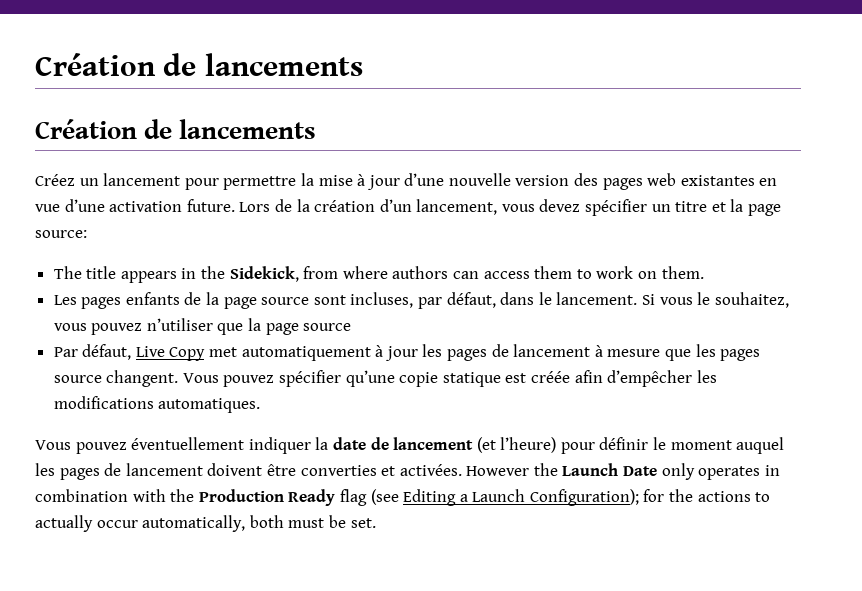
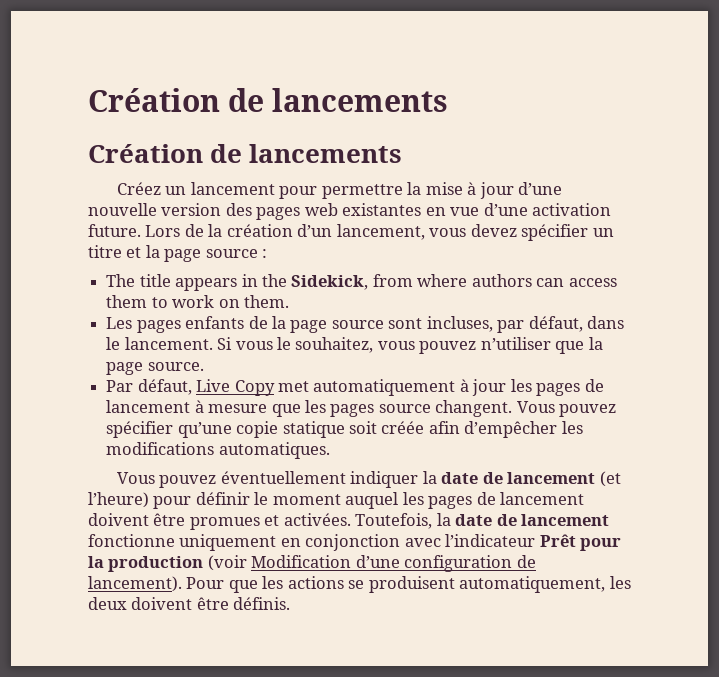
- Lors de la création d’un lancement, vous devez spécifier un titre et la page source:
+ Lors de la création d’un lancement, vous devez spécifier un titre et la page source :
- Si vous le souhaitez, vous pouvez n’utiliser que la page source
+ Si vous le souhaitez, vous pouvez n’utiliser que la page source.
- Vous pouvez spécifier qu’une copie statique est créée afin d’empêcher les modifications automatiques.
+ Vous pouvez spécifier qu’une copie statique soit créée afin d’empêcher les modifications automatiques.
- Vous pouvez éventuellement indiquer la date de lancement (et l’heure) pour définir le moment auquel les pages de lancement doivent être converties et activées.
+ Vous pouvez éventuellement indiquer la date de lancement (et l’heure) pour définir le moment auquel les pages de lancement doivent être promues et activées.
- However the Launch Date only operates in combination with the Production Ready flag (see Editing a Launch Configuration); for the actions to actually occur automatically, both must be set.
+ Toutefois, la date de lancement fonctionne uniquement en conjonction avec l’indicateur Prêt pour la production (voir Modification d’une configuration de lancement). Pour que les actions se produisent automatiquement, les deux doivent être définis.

